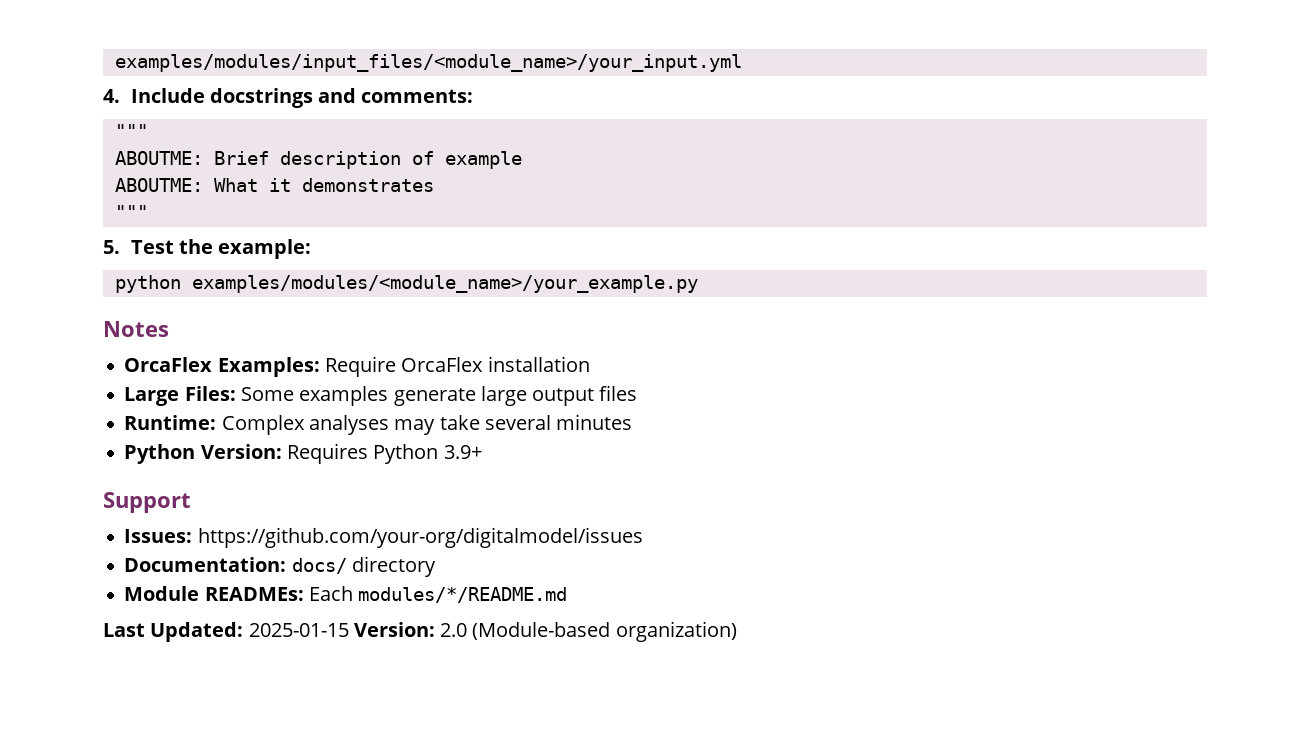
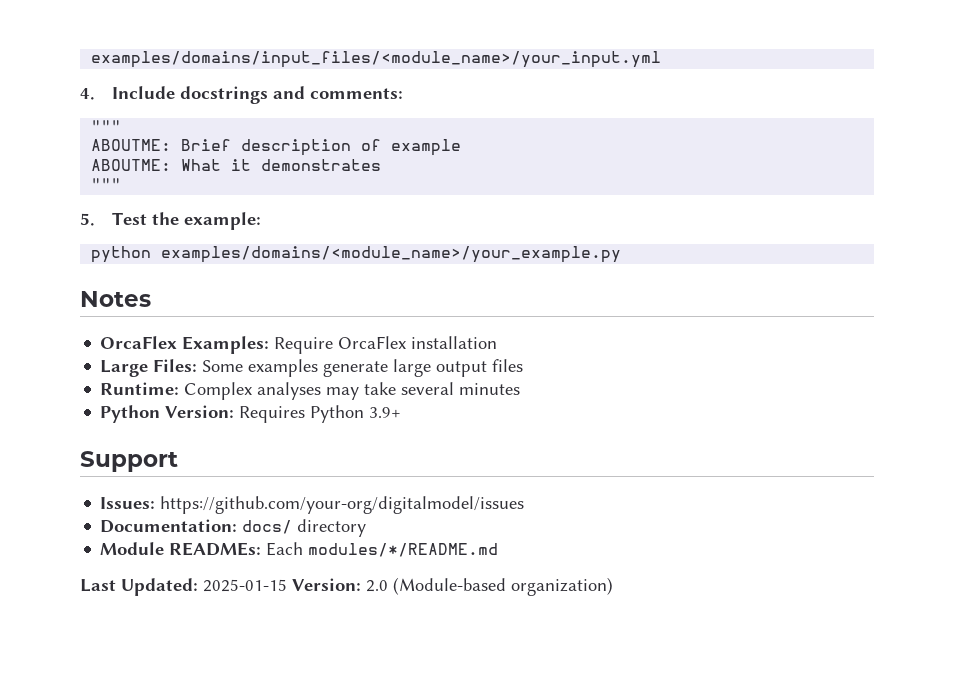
- examples/modules/input_files/<module_name>/your_input.yml
+ examples/domains/input_files/<module_name>/your_input.yml
- python examples/modules/<module_name>/your_example.py
+ python examples/domains/<module_name>/your_example.py

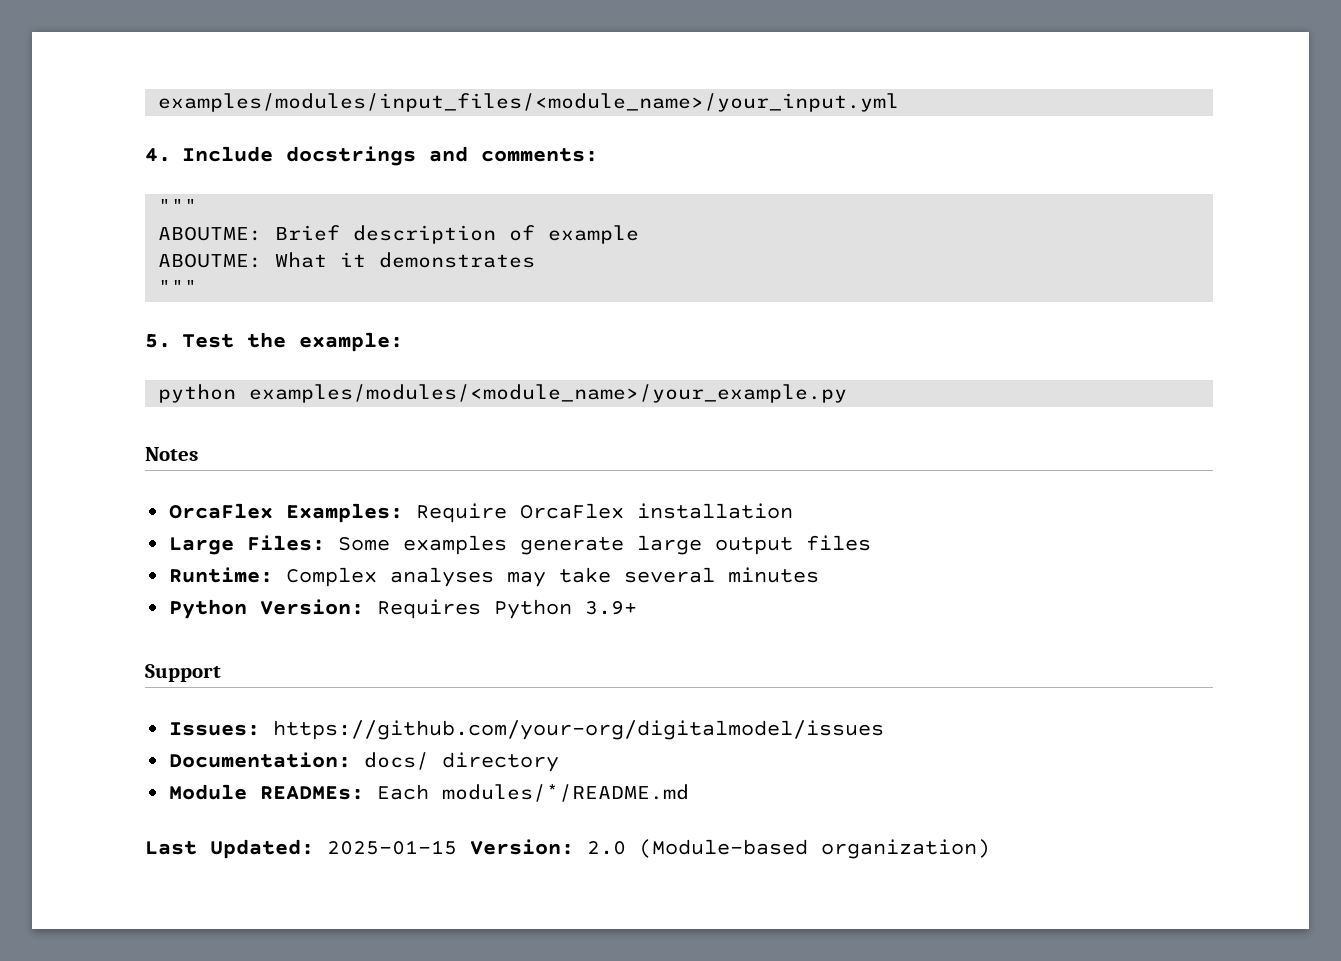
- examples/domains/input_files/<module_name>/your_input.yml
+ examples/modules/input_files/<module_name>/your_input.yml
- python examples/domains/<module_name>/your_example.py
+ python examples/modules/<module_name>/your_example.py

